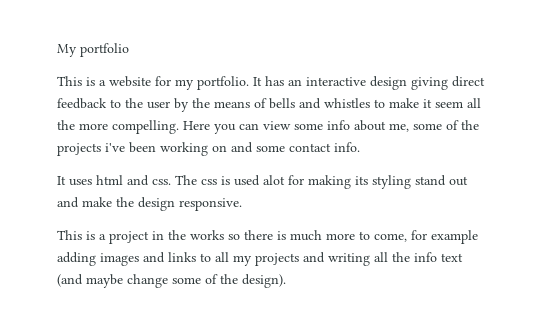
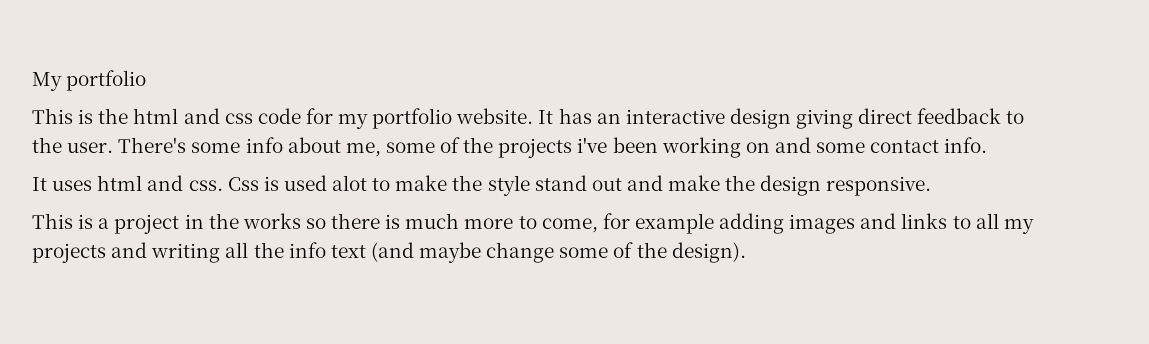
- This is a website for my portfolio.
+ This is the html and css code for my portfolio website.
- It has an interactive design giving direct feedback to the user by the means of bells and whistles to make it seem all the more compelling. Here you can view some info about me, some of the projects i've been working on and some contact info.
+ It has an interactive design giving direct feedback to the user. There's some info about me, some of the projects i've been working on and some contact info.
- The css is used alot for making its styling stand out and make the design responsive.
+ Css is used alot to make the style stand out and make the design responsive.

